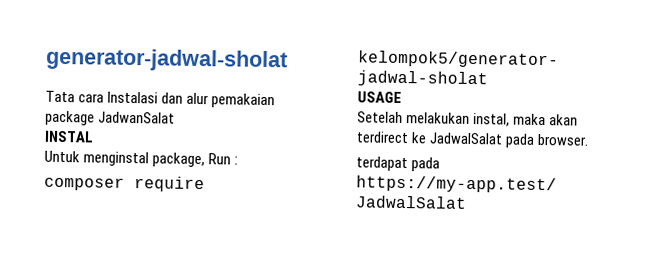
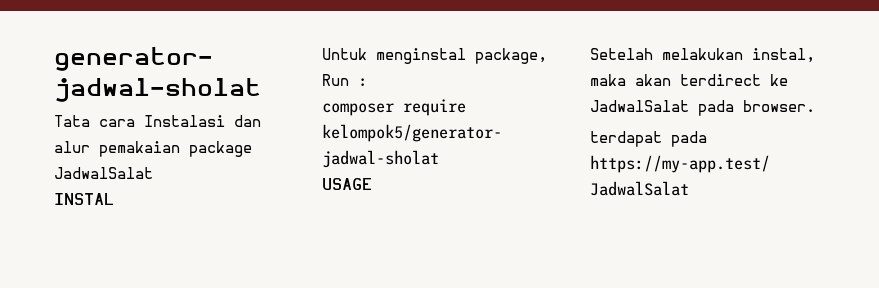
- Tata cara Instalasi dan alur pemakaian package JadwanSalat
+ Tata cara Instalasi dan alur pemakaian package JadwalSalat

